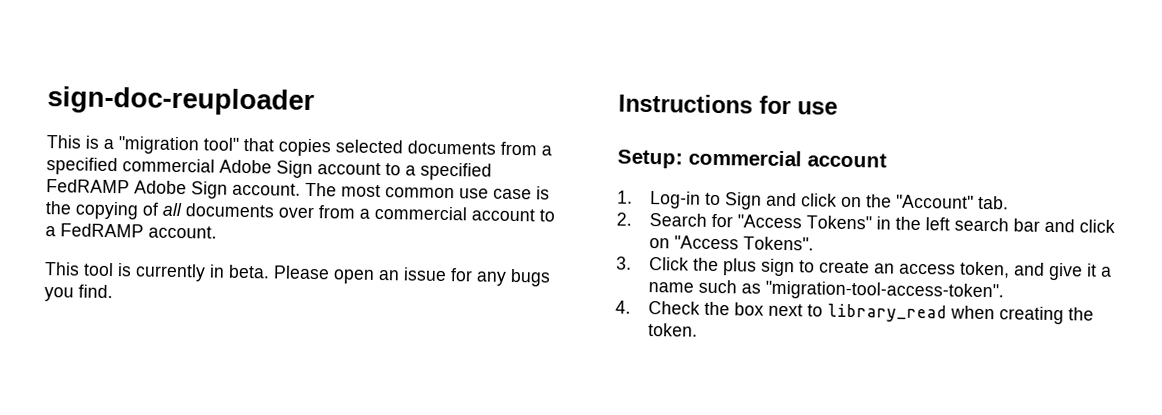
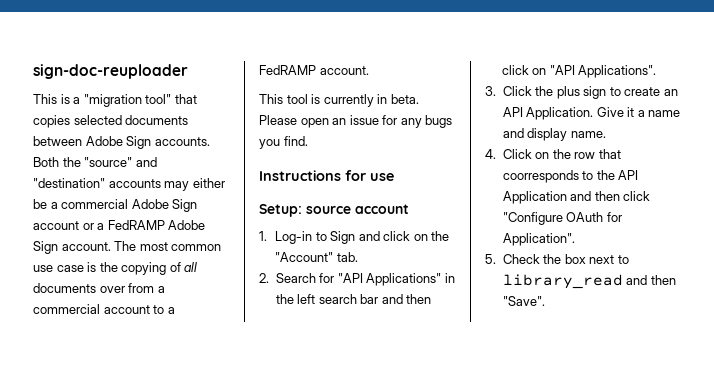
- This is a "migration tool" that copies selected documents from a specified commercial Adobe Sign account to a specified FedRAMP Adobe Sign account.
+ This is a "migration tool" that copies selected documents between Adobe Sign accounts. Both the "source" and "destination" accounts may either be a commercial Adobe Sign account or a FedRAMP Adobe Sign account.
- Setup: commercial account
+ Setup: source account
- 2. Search for "Access Tokens" in the left search bar and click on "Access Tokens".
+ 2. Search for "API Applications" in the left search bar and then click on "API Applications".
- 3. Click the plus sign to create an access token, and give it a name such as "migration-tool-access-token".
- 4. Check the box next to library_read when creating the token.
+ 3. Click the plus sign to create an API Application. Give it a name and display name.
+ 4. Click on the row that coorresponds to the API Application and then click "Configure OAuth for Application".
+ 5. Check the box next to library_read and then "Save".

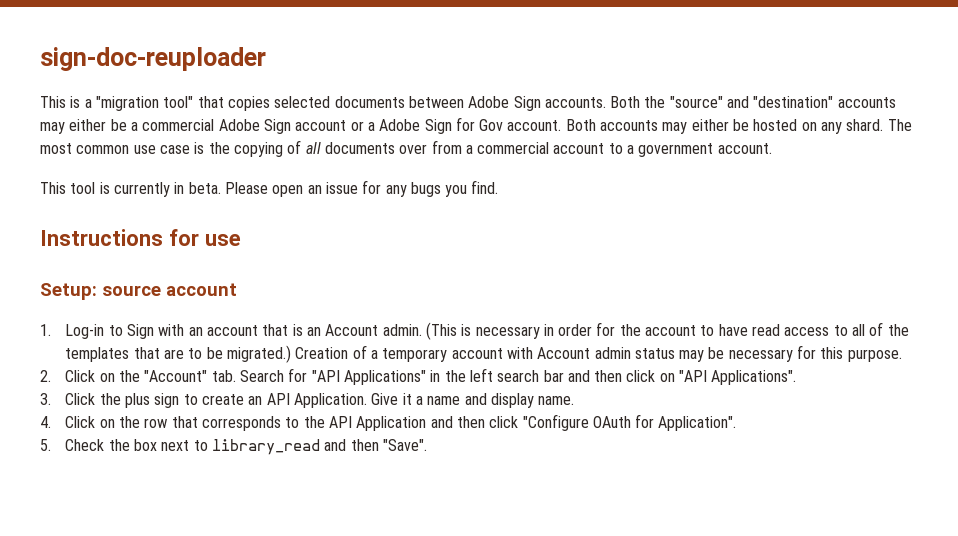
- Both the "source" and "destination" accounts may either be a commercial Adobe Sign account or a FedRAMP Adobe Sign account.
+ Both the "source" and "destination" accounts may either be a commercial Adobe Sign account or a Adobe Sign for Gov account. Both accounts may either be hosted on any shard.
- The most common use case is the copying of all documents over from a commercial account to a FedRAMP account.
+ The most common use case is the copying of all documents over from a commercial account to a government account.
- 1. Log-in to Sign and click on the "Account" tab.
- 2. Search for "API Applications" in the left search bar and then click on "API Applications".
+ 1. Log-in to Sign with an account that is an Account admin. (This is necessary in order for the account to have read access to all of the templates that are to be migrated.) Creation of a temporary account with Account admin status may be necessary for this purpose.
+ 2. Click on the "Account" tab. Search for "API Applications" in the left search bar and then click on "API Applications".
- 4. Click on the row that coorresponds to the API Application and then click "Configure OAuth for Application".
+ 4. Click on the row that corresponds to the API Application and then click "Configure OAuth for Application".

